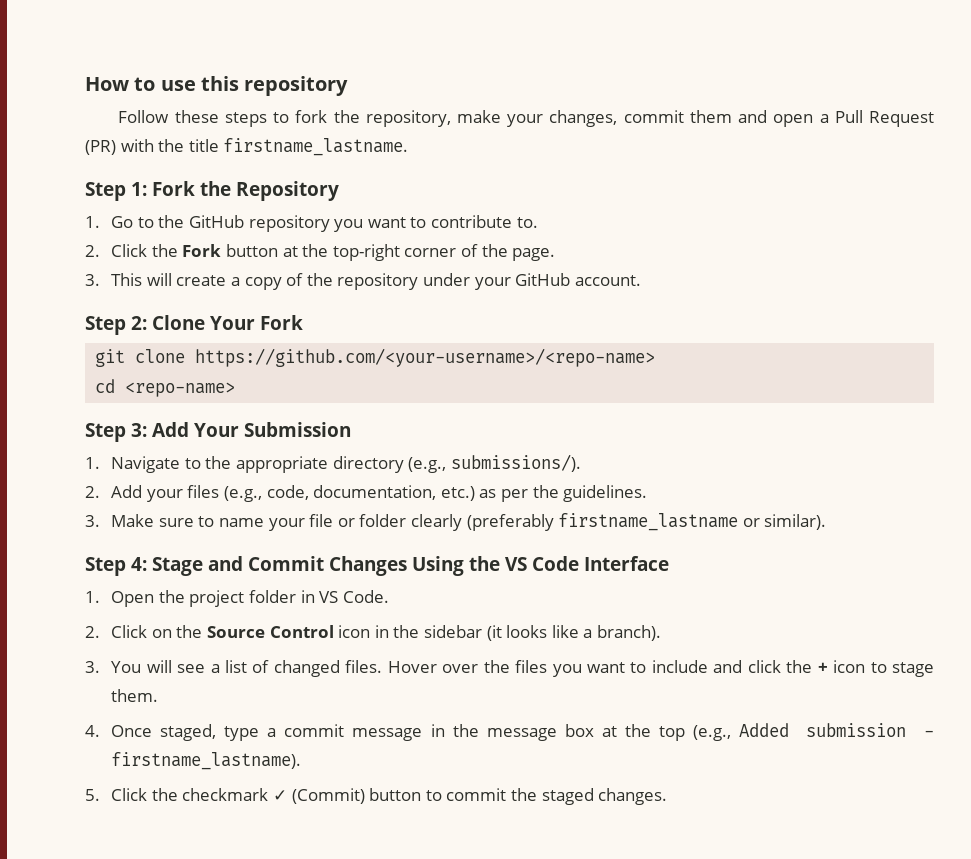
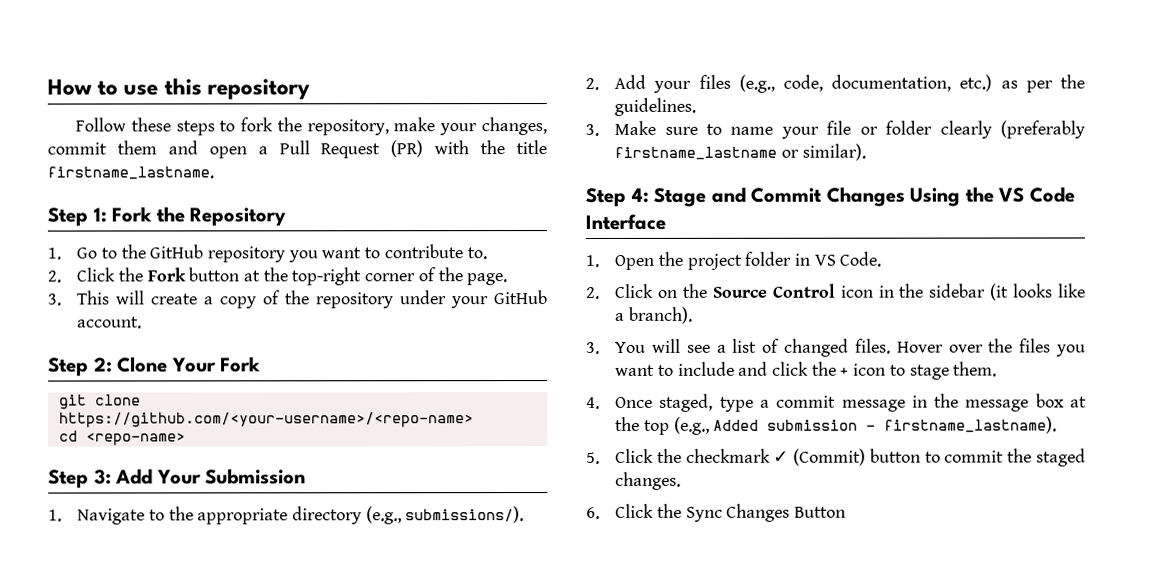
+ 6. Click the Sync Changes Button

